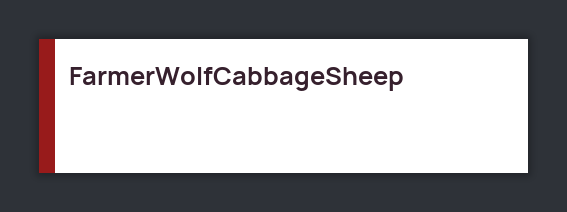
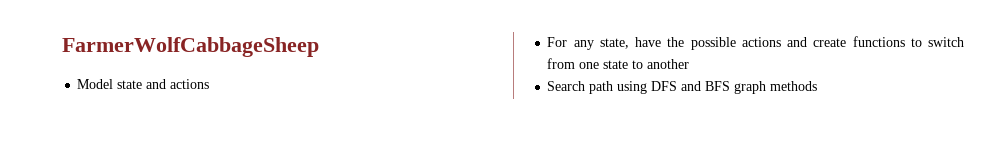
+ Model state and actions
+ For any state, have the possible actions and create functions to switch from one state to another
+ Search path using DFS and BFS graph methods

